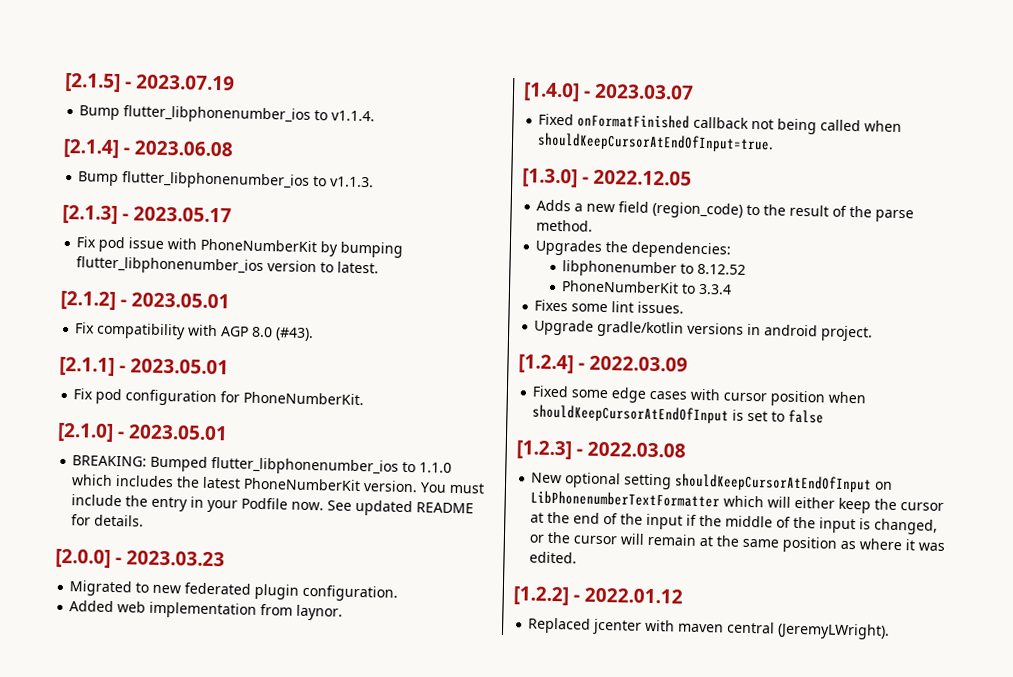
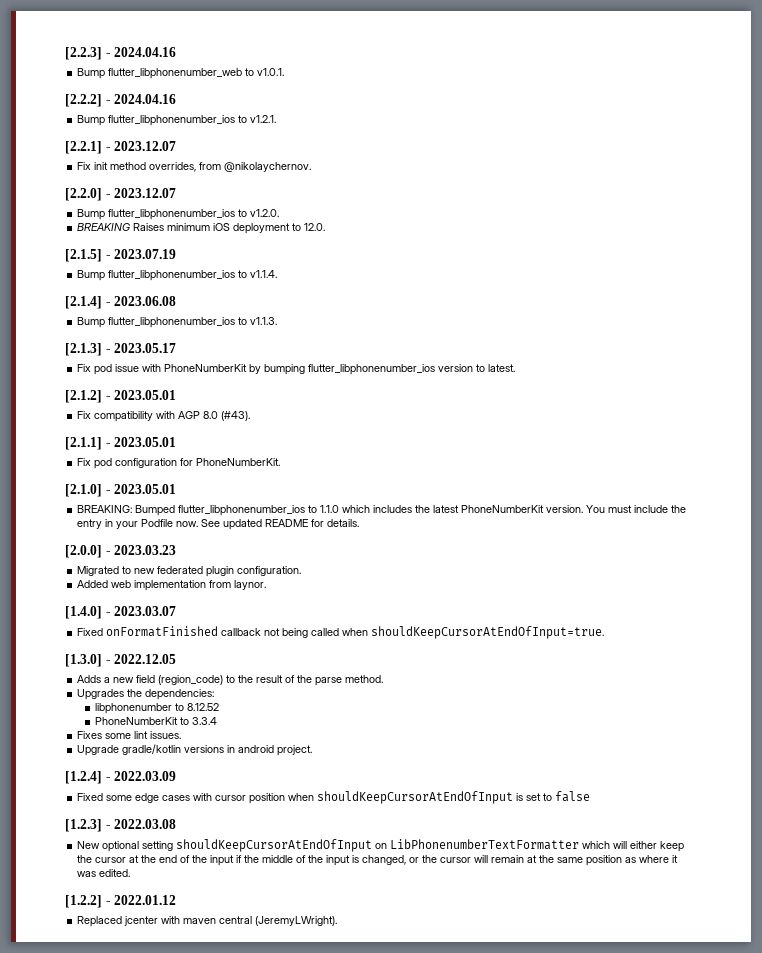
+ [2.2.3] - 2024.04.16
+ Bump flutter_libphonenumber_web to v1.0.1.
+ [2.2.2] - 2024.04.16
+ Bump flutter_libphonenumber_ios to v1.2.1.
+ [2.2.1] - 2023.12.07
+ Fix init method overrides, from @nikolaychernov.
+ [2.2.0] - 2023.12.07
+ Bump flutter_libphonenumber_ios to v1.2.0.
+ BREAKING Raises minimum iOS deployment to 12.0.

